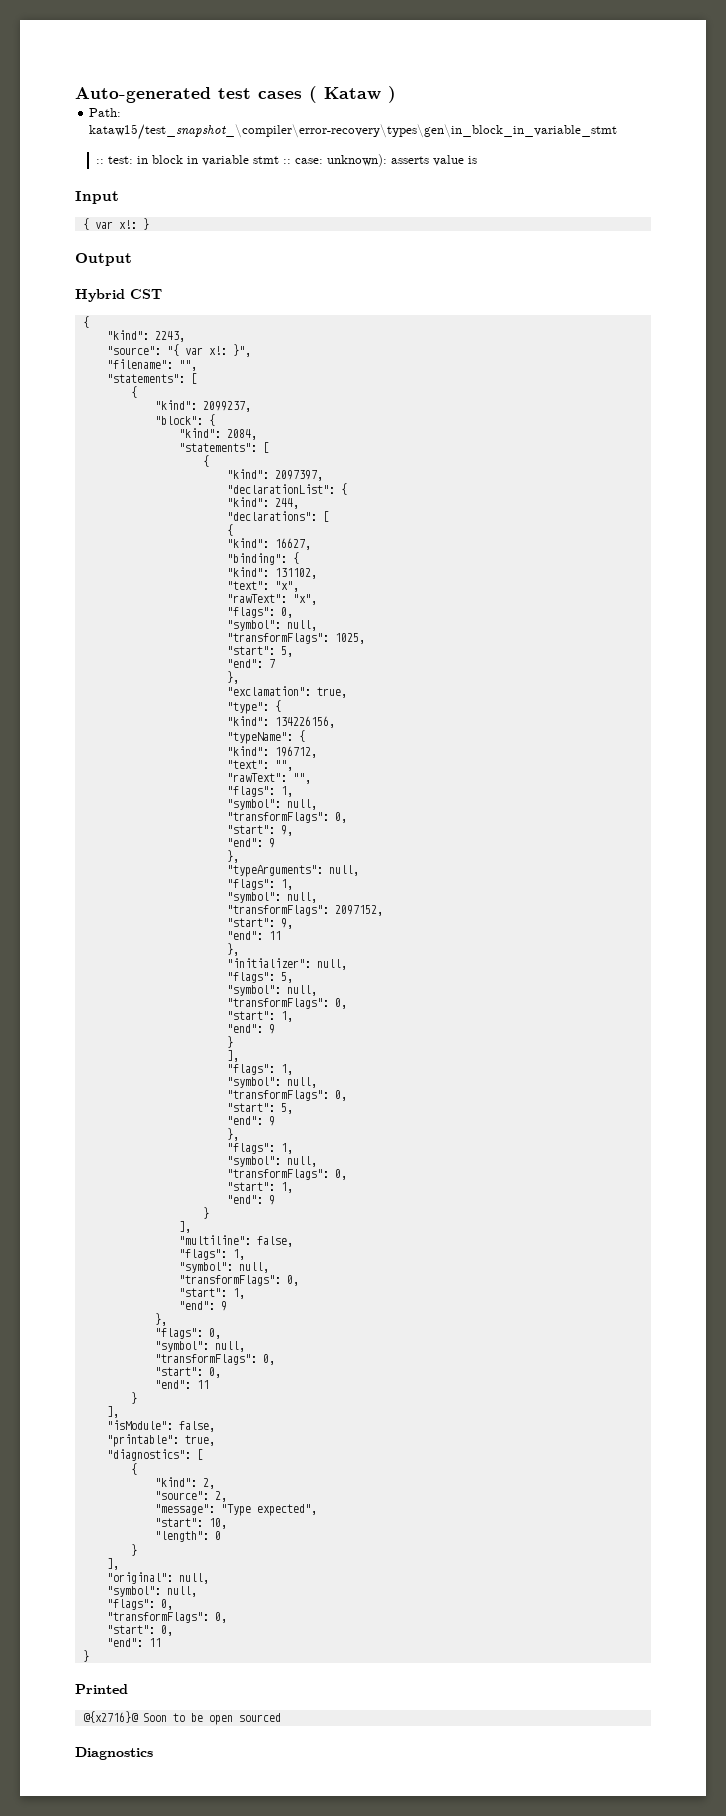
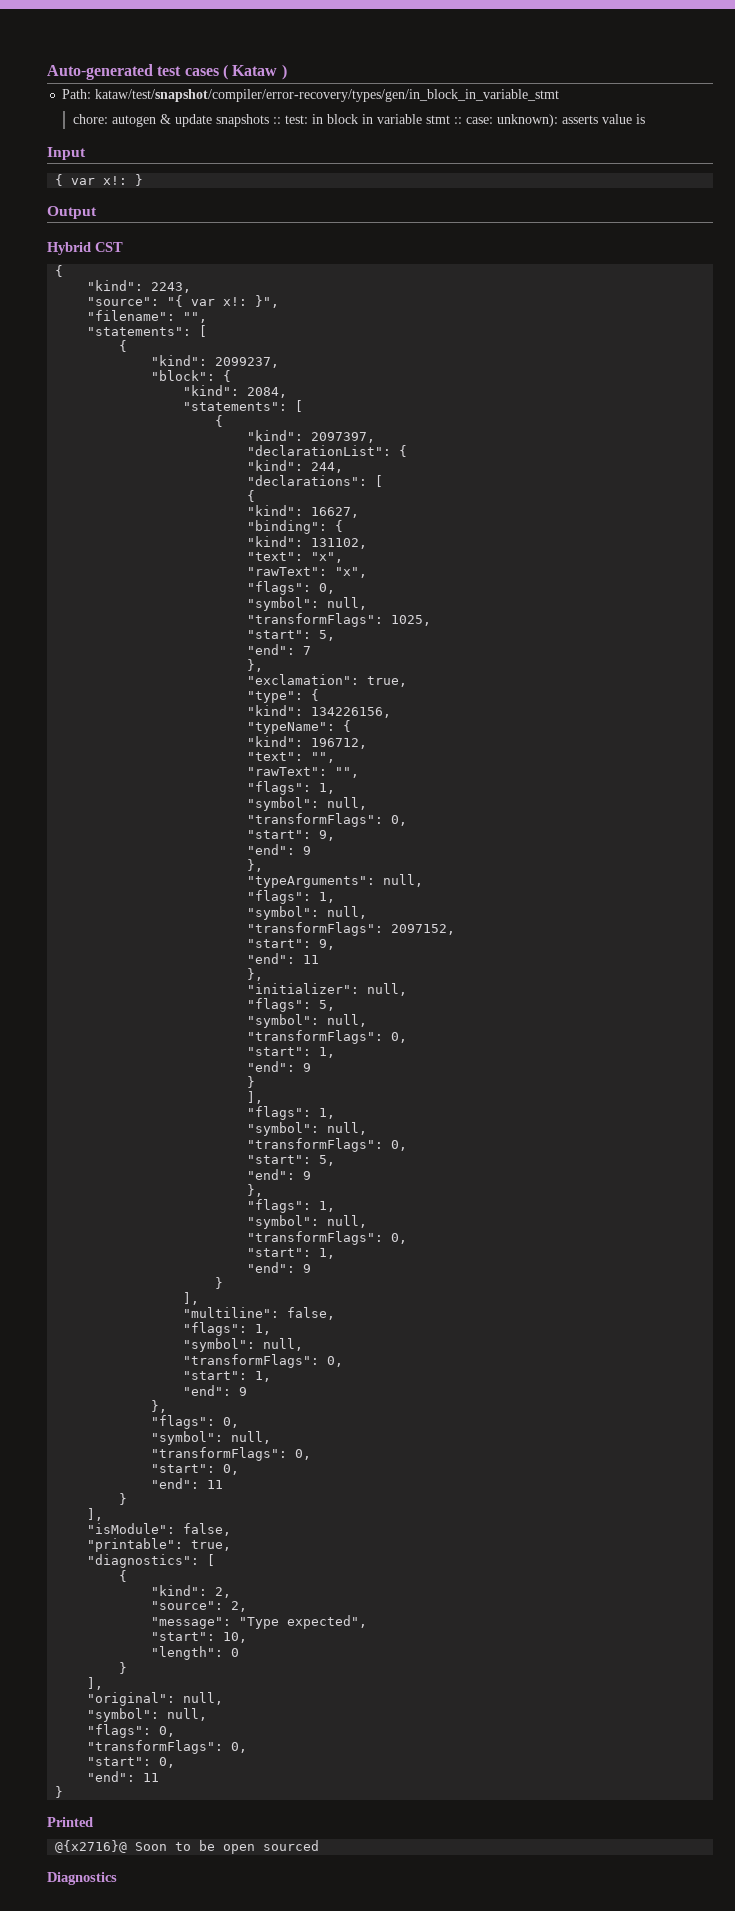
- Path: kataw15/test_snapshot_\compiler\error-recovery\types\gen\in_block_in_variable_stmt
- :: test: in block in variable stmt :: case: unknown): asserts value is
+ Path: kataw/test/snapshot/compiler/error-recovery/types/gen/in_block_in_variable_stmt
+ chore: autogen & update snapshots :: test: in block in variable stmt :: case: unknown): asserts value is

